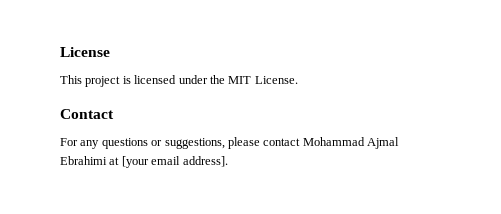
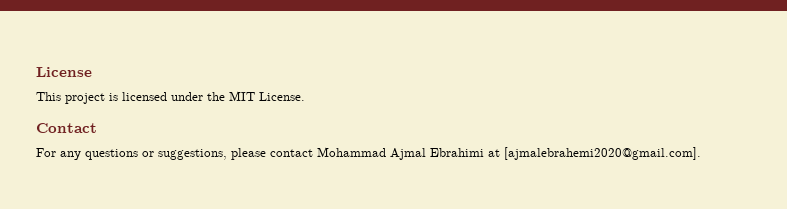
- For any questions or suggestions, please contact Mohammad Ajmal Ebrahimi at [your email address].
+ For any questions or suggestions, please contact Mohammad Ajmal Ebrahimi at [ajmalebrahemi2020@gmail.com].

